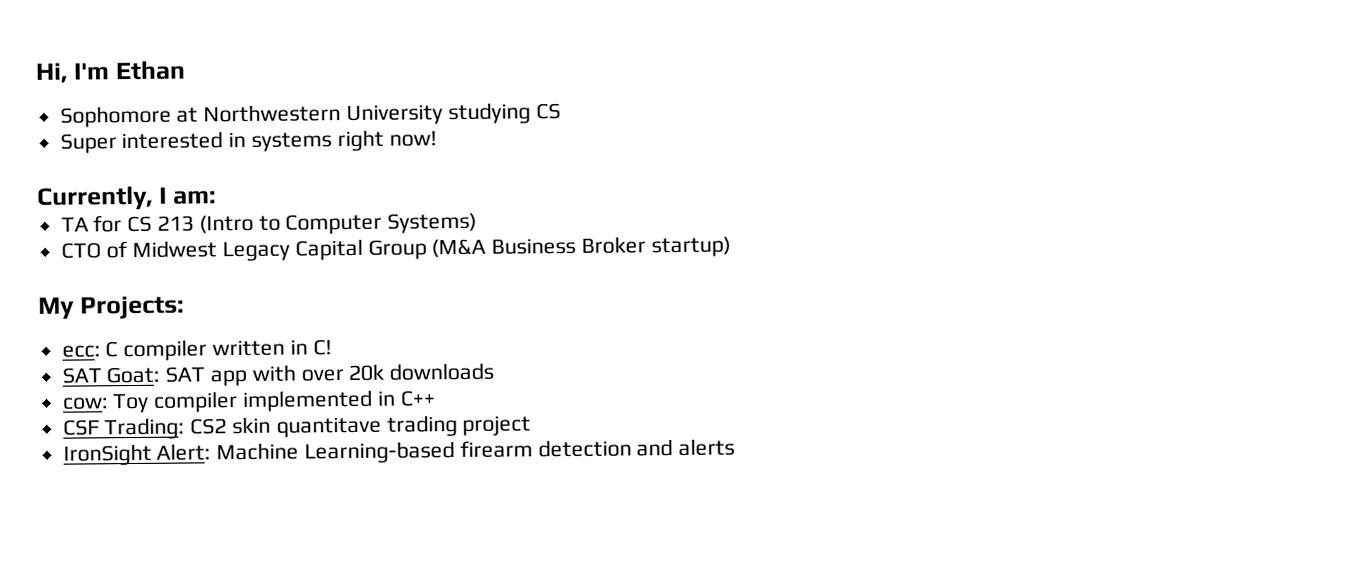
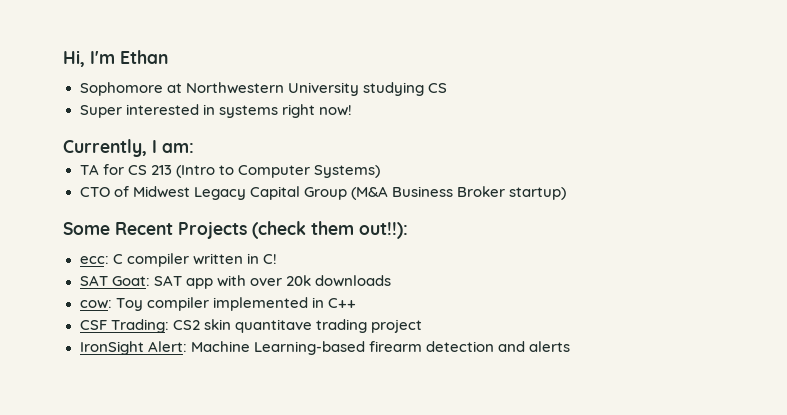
- My Projects:
+ Some Recent Projects (check them out!!):

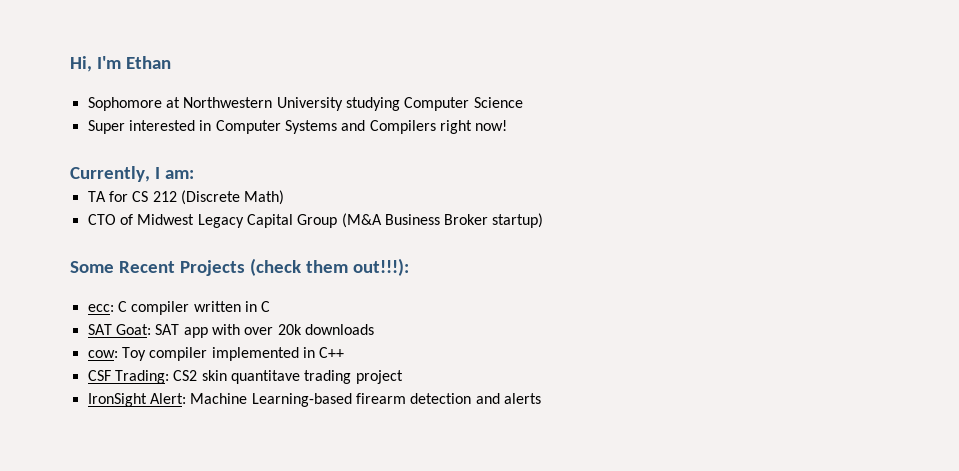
- Sophomore at Northwestern University studying CS
+ Sophomore at Northwestern University studying Computer Science
- Super interested in systems right now!
+ Super interested in Computer Systems and Compilers right now!
- TA for CS 213 (Intro to Computer Systems)
+ TA for CS 212 (Discrete Math)
- Some Recent Projects (check them out!!):
+ Some Recent Projects (check them out!!!):
- ecc: C compiler written in C!
+ ecc: C compiler written in C

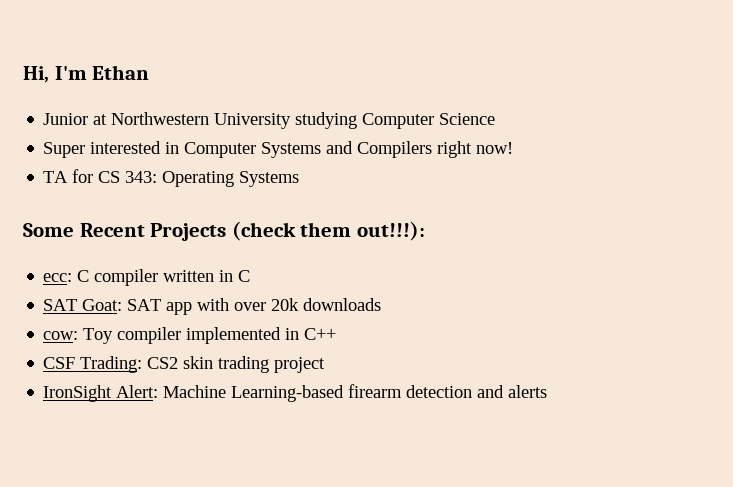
- Sophomore at Northwestern University studying Computer Science
+ Junior at Northwestern University studying Computer Science
- Currently, I am:
- TA for CS 212 (Discrete Math)
- CTO of Midwest Legacy Capital Group (M&A Business Broker startup)
+ TA for CS 343: Operating Systems
- CSF Trading: CS2 skin quantitave trading project
+ CSF Trading: CS2 skin trading project

